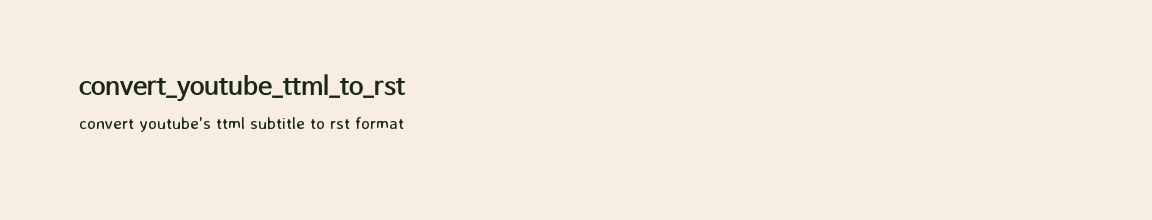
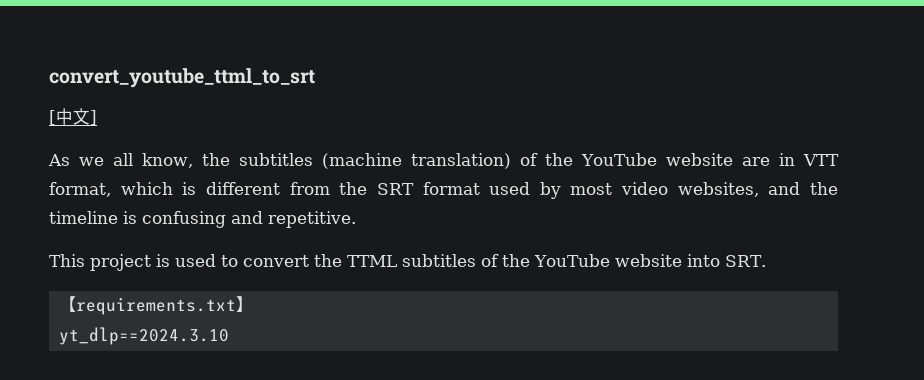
- convert_youtube_ttml_to_rst
- convert youtube's ttml subtitle to rst format
+ convert_youtube_ttml_to_srt
+ [中文]
+ As we all know, the subtitles (machine translation) of the YouTube website are in VTT format, which is different from the SRT format used by most video websites, and the timeline is confusing and repetitive.
+ This project is used to convert the TTML subtitles of the YouTube website into SRT.
+ 【requirements.txt】
+ yt_dlp==2024.3.10

